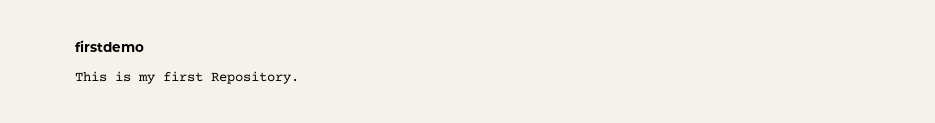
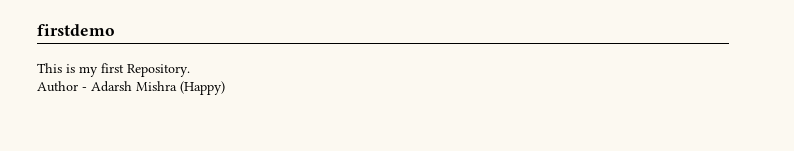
+ Author - Adarsh Mishra (Happy)

